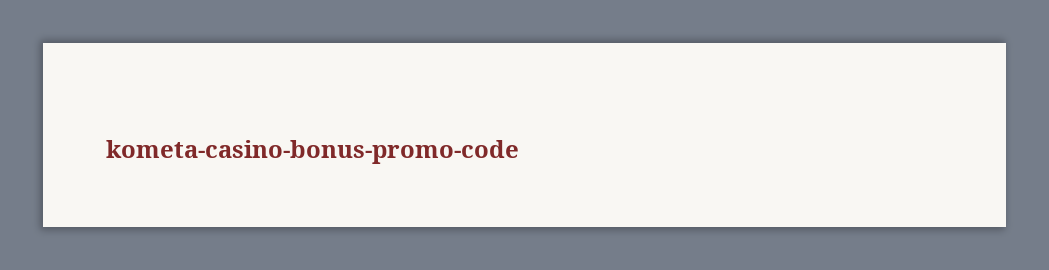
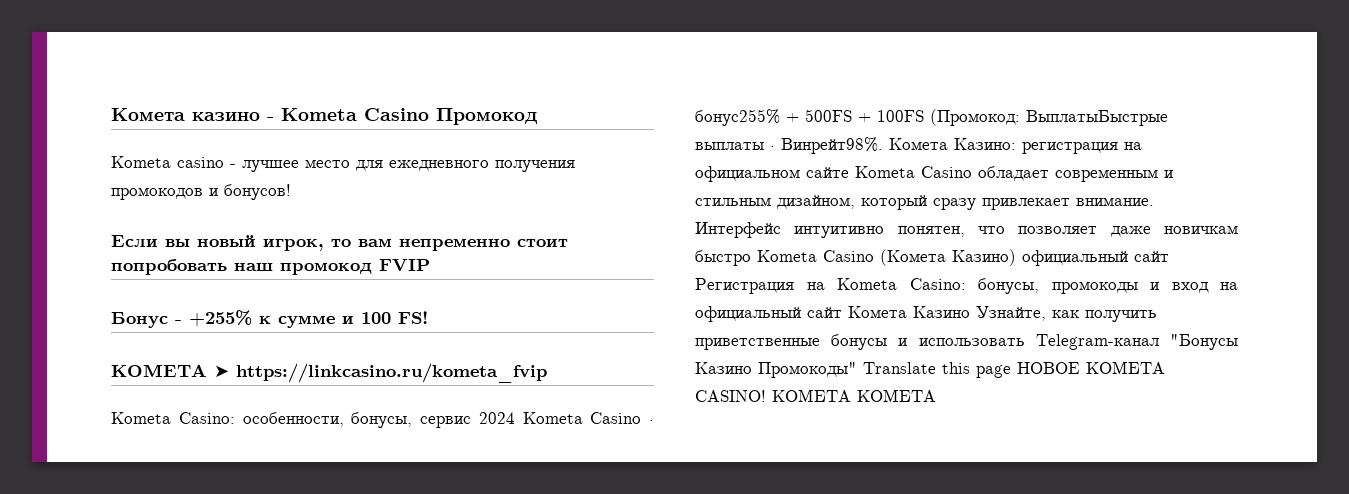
- kometa-casino-bonus-promo-code
+ Комета казино - Kometa Casino Промокод
+ Kometa casino - лучшее место для ежедневного получения промокодов и бонусов!
+ Если вы новый игрок, то вам непременно стоит попробовать наш промокод FVIP
+ Бонус - +255% к сумме и 100 FS!
+ KOMETA ➤ https://linkcasino.ru/kometa_fvip
+ Kometa Casino: особенности, бонусы, сервис 2024 Kometa Casino · бонус255% + 500FS + 100FS (Промокод: ВыплатыБыстрые выплаты · Винрейт98%. Комета Казино: регистрация на официальном сайте Kometa Casino обладает современным и стильным дизайном, который сразу привлекает внимание. Интерфейс интуитивно понятен, что позволяет даже новичкам быстро Kometa Casino (Комета Казино) официальный сайт Регистрация на Kometa Casino: бонусы, промокоды и вход на официальный сайт Комета Казино Узнайте, как получить приветственные бонусы и использовать Telegram-канал "Бонусы Казино Промокоды" Translate this page НОВОЕ KOMETA CASINO! KOMETA KOMETA

